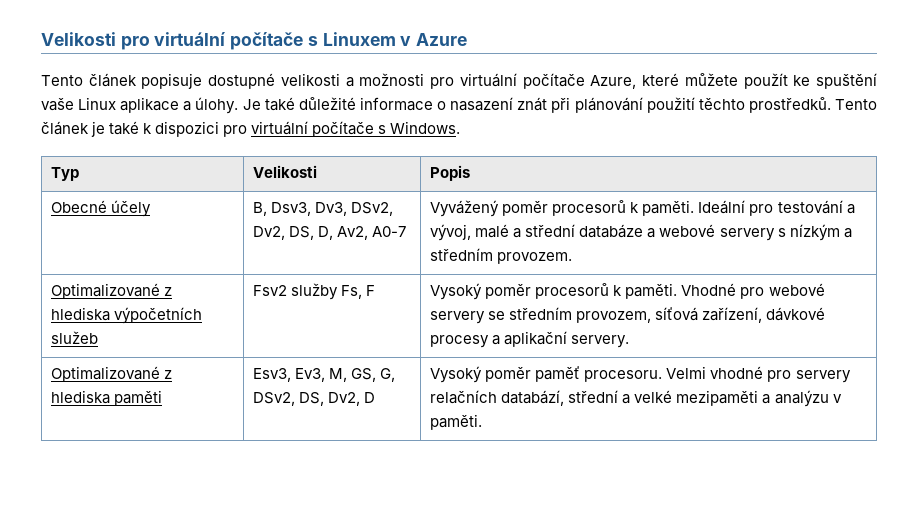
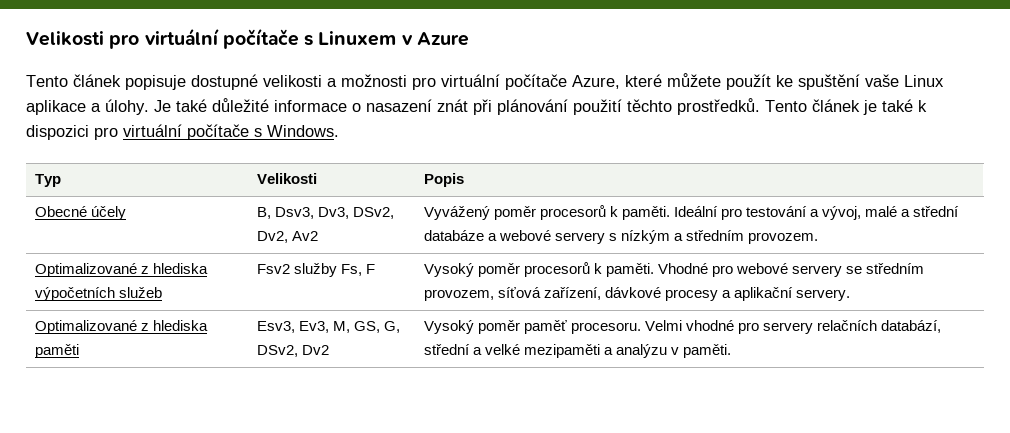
- Obecné účely | B, Dsv3, Dv3, DSv2, Dv2, DS, D, Av2, A0-7 | Vyvážený poměr procesorů k paměti. Ideální pro testování a vývoj, malé a střední databáze a webové servery s nízkým a středním provozem.
+ Obecné účely | B, Dsv3, Dv3, DSv2, Dv2, Av2 | Vyvážený poměr procesorů k paměti. Ideální pro testování a vývoj, malé a střední databáze a webové servery s nízkým a středním provozem.
- Optimalizované z hlediska paměti | Esv3, Ev3, M, GS, G, DSv2, DS, Dv2, D | Vysoký poměr paměť procesoru. Velmi vhodné pro servery relačních databází, střední a velké mezipaměti a analýzu v paměti.
+ Optimalizované z hlediska paměti | Esv3, Ev3, M, GS, G, DSv2, Dv2 | Vysoký poměr paměť procesoru. Velmi vhodné pro servery relačních databází, střední a velké mezipaměti a analýzu v paměti.

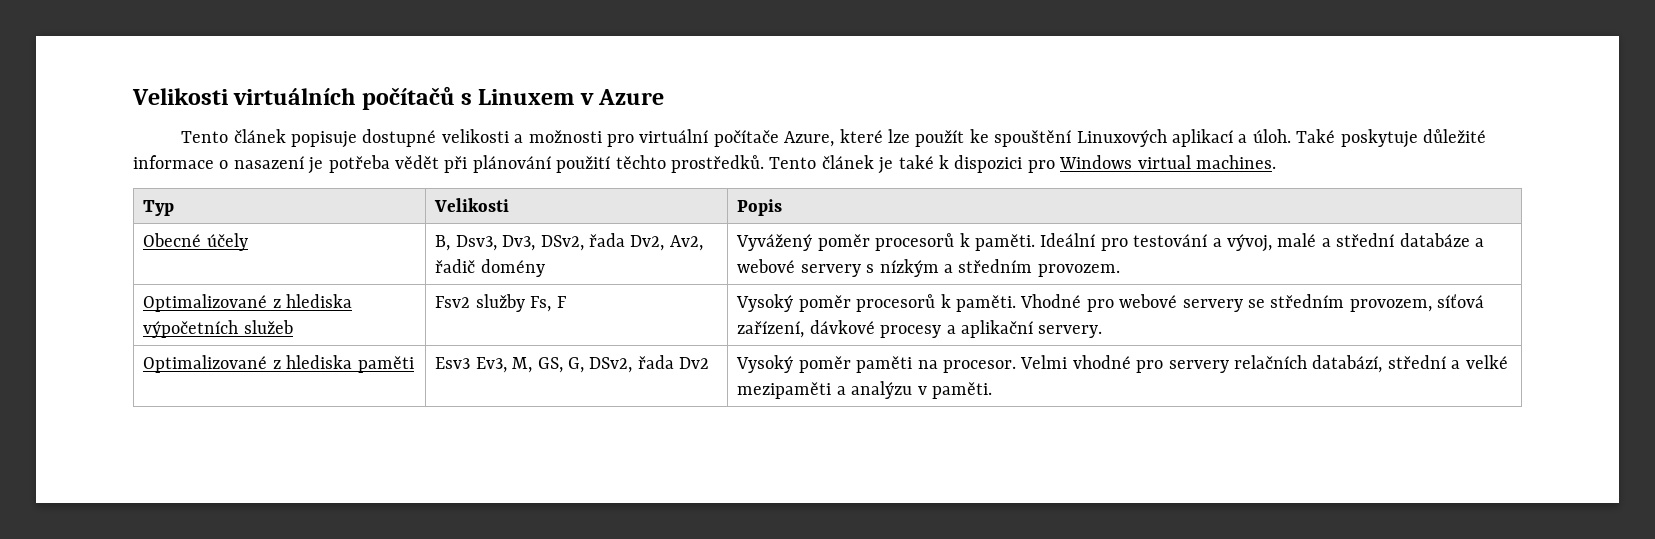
- Velikosti pro virtuální počítače s Linuxem v Azure
+ Velikosti virtuálních počítačů s Linuxem v Azure
- Tento článek popisuje dostupné velikosti a možnosti pro virtuální počítače Azure, které můžete použít ke spuštění vaše Linux aplikace a úlohy. Je také důležité informace o nasazení znát při plánování použití těchto prostředků.
+ Tento článek popisuje dostupné velikosti a možnosti pro virtuální počítače Azure, které lze použít ke spouštění Linuxových aplikací a úloh. Také poskytuje důležité informace o nasazení je potřeba vědět při plánování použití těchto prostředků.
- Tento článek je také k dispozici pro virtuální počítače s Windows.
+ Tento článek je také k dispozici pro Windows virtual machines.
- Obecné účely | B, Dsv3, Dv3, DSv2, Dv2, Av2 | Vyvážený poměr procesorů k paměti. Ideální pro testování a vývoj, malé a střední databáze a webové servery s nízkým a středním provozem.
+ Obecné účely | B, Dsv3, Dv3, DSv2, řada Dv2, Av2, řadič domény | Vyvážený poměr procesorů k paměti. Ideální pro testování a vývoj, malé a střední databáze a webové servery s nízkým a středním provozem.
- Optimalizované z hlediska paměti | Esv3, Ev3, M, GS, G, DSv2, Dv2 | Vysoký poměr paměť procesoru. Velmi vhodné pro servery relačních databází, střední a velké mezipaměti a analýzu v paměti.
+ Optimalizované z hlediska paměti | Esv3 Ev3, M, GS, G, DSv2, řada Dv2 | Vysoký poměr paměti na procesor. Velmi vhodné pro servery relačních databází, střední a velké mezipaměti a analýzu v paměti.

